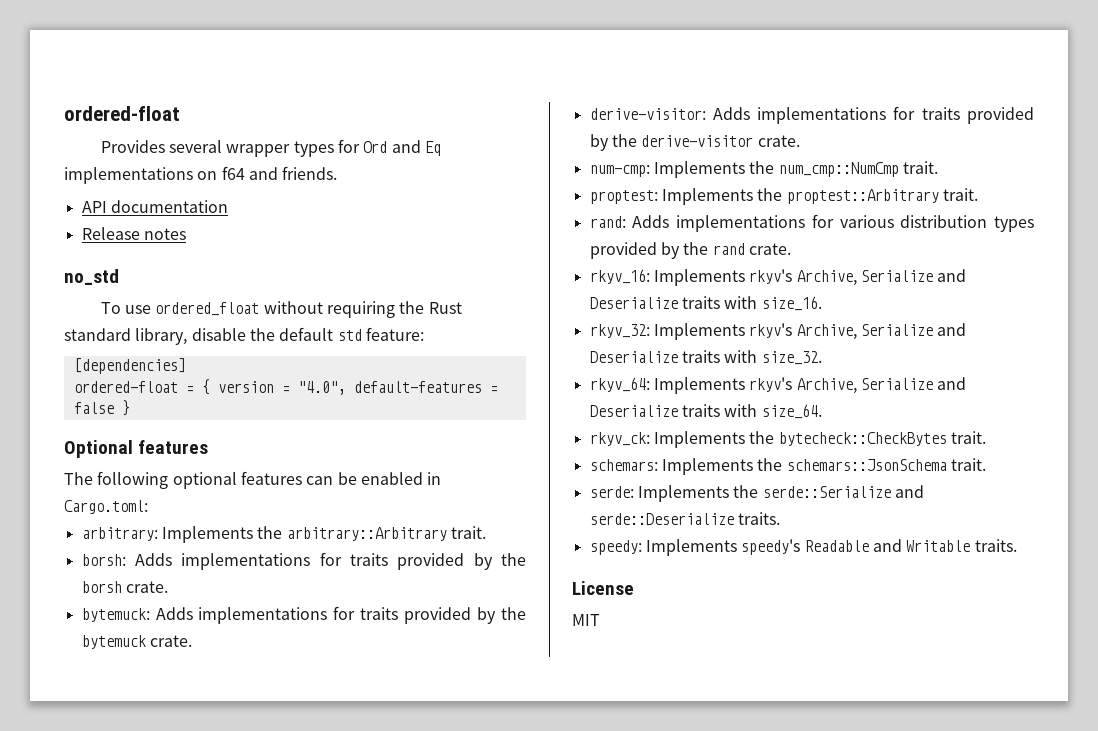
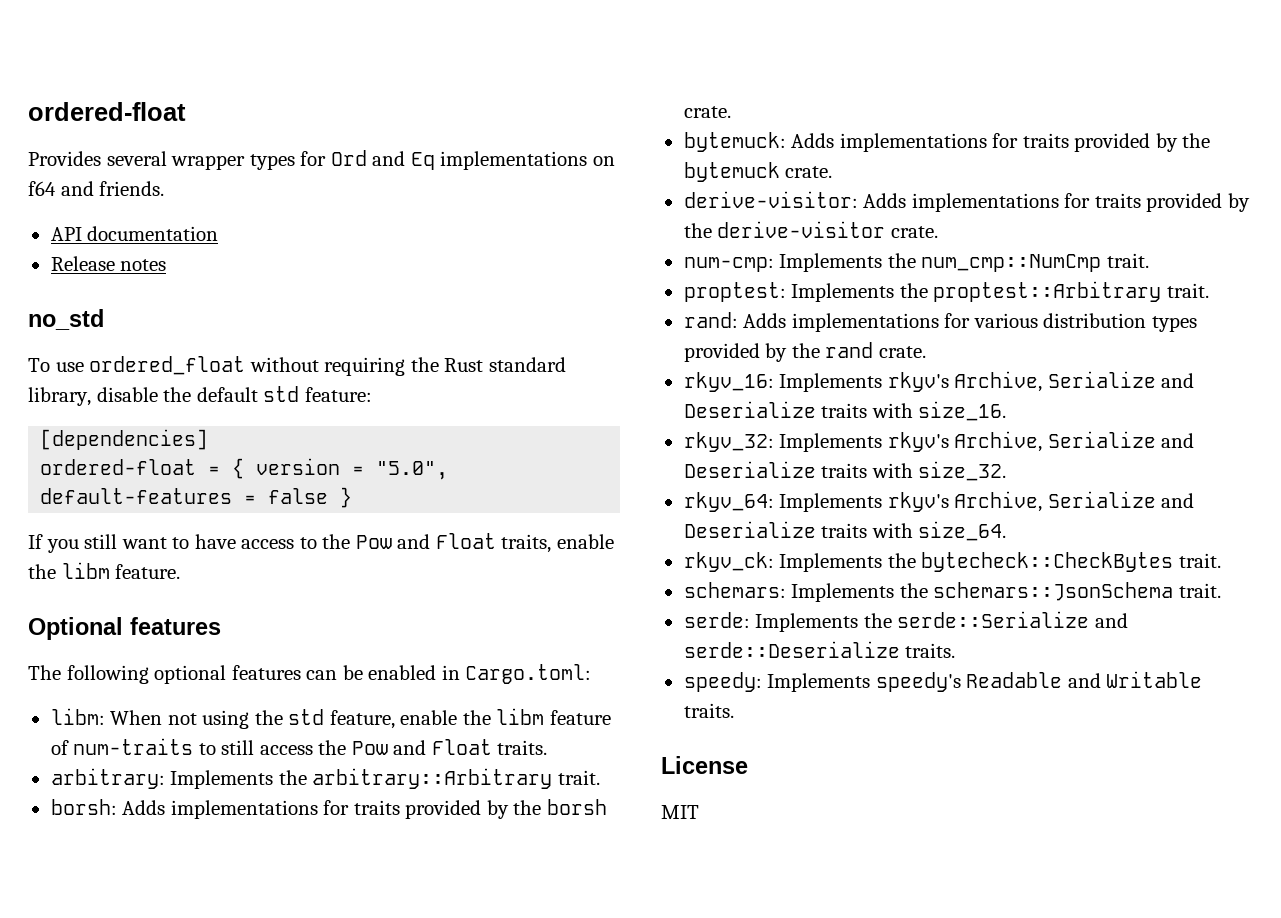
- ordered-float = { version = "4.0", default-features = false }
+ ordered-float = { version = "5.0", default-features = false }
+ If you still want to have access to the Pow and Float traits, enable the libm feature.
+ libm: When not using the std feature, enable the libm feature of num-traits to still access the Pow and Float traits.

